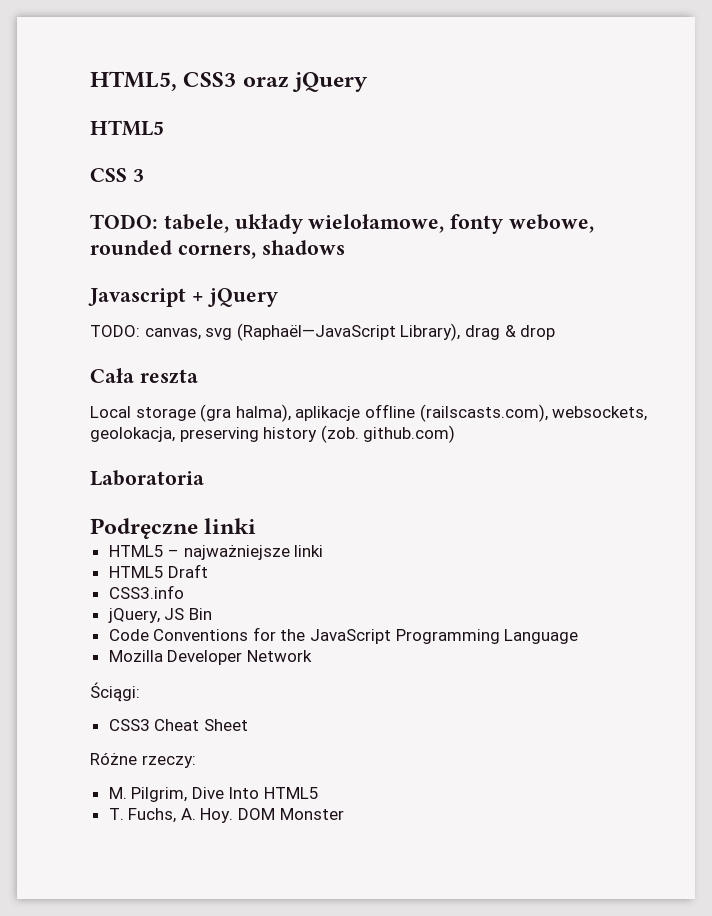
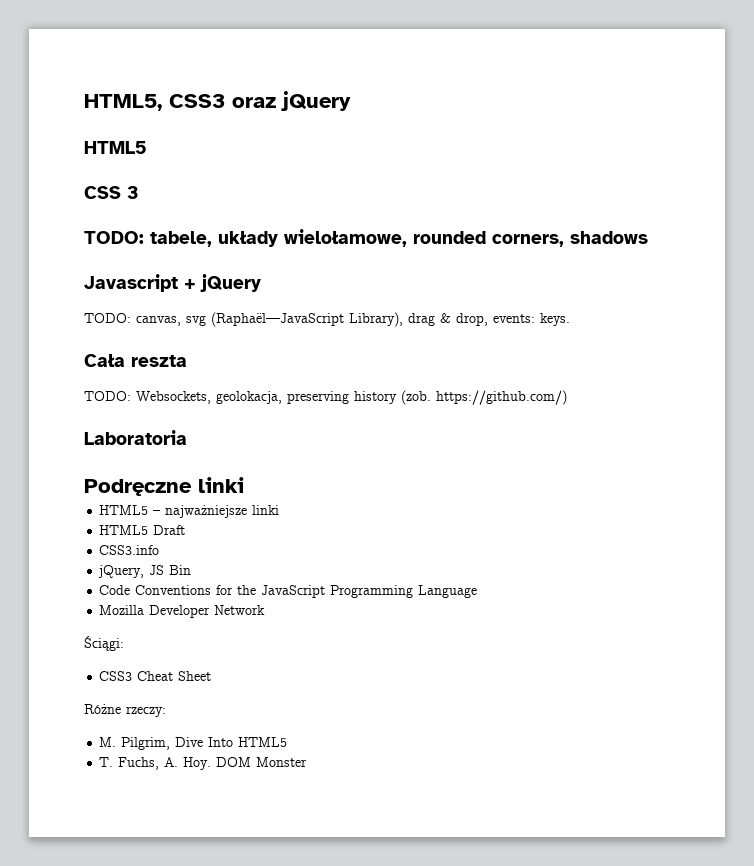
- TODO: tabele, układy wielołamowe, fonty webowe, rounded corners, shadows
+ TODO: tabele, układy wielołamowe, rounded corners, shadows
- TODO: canvas, svg (Raphaël—JavaScript Library), drag & drop
+ TODO: canvas, svg (Raphaël—JavaScript Library), drag & drop, events: keys.
- Local storage (gra halma), aplikacje offline (railscasts.com), websockets, geolokacja, preserving history (zob. github.com)
+ TODO: Websockets, geolokacja, preserving history (zob. https://github.com/)

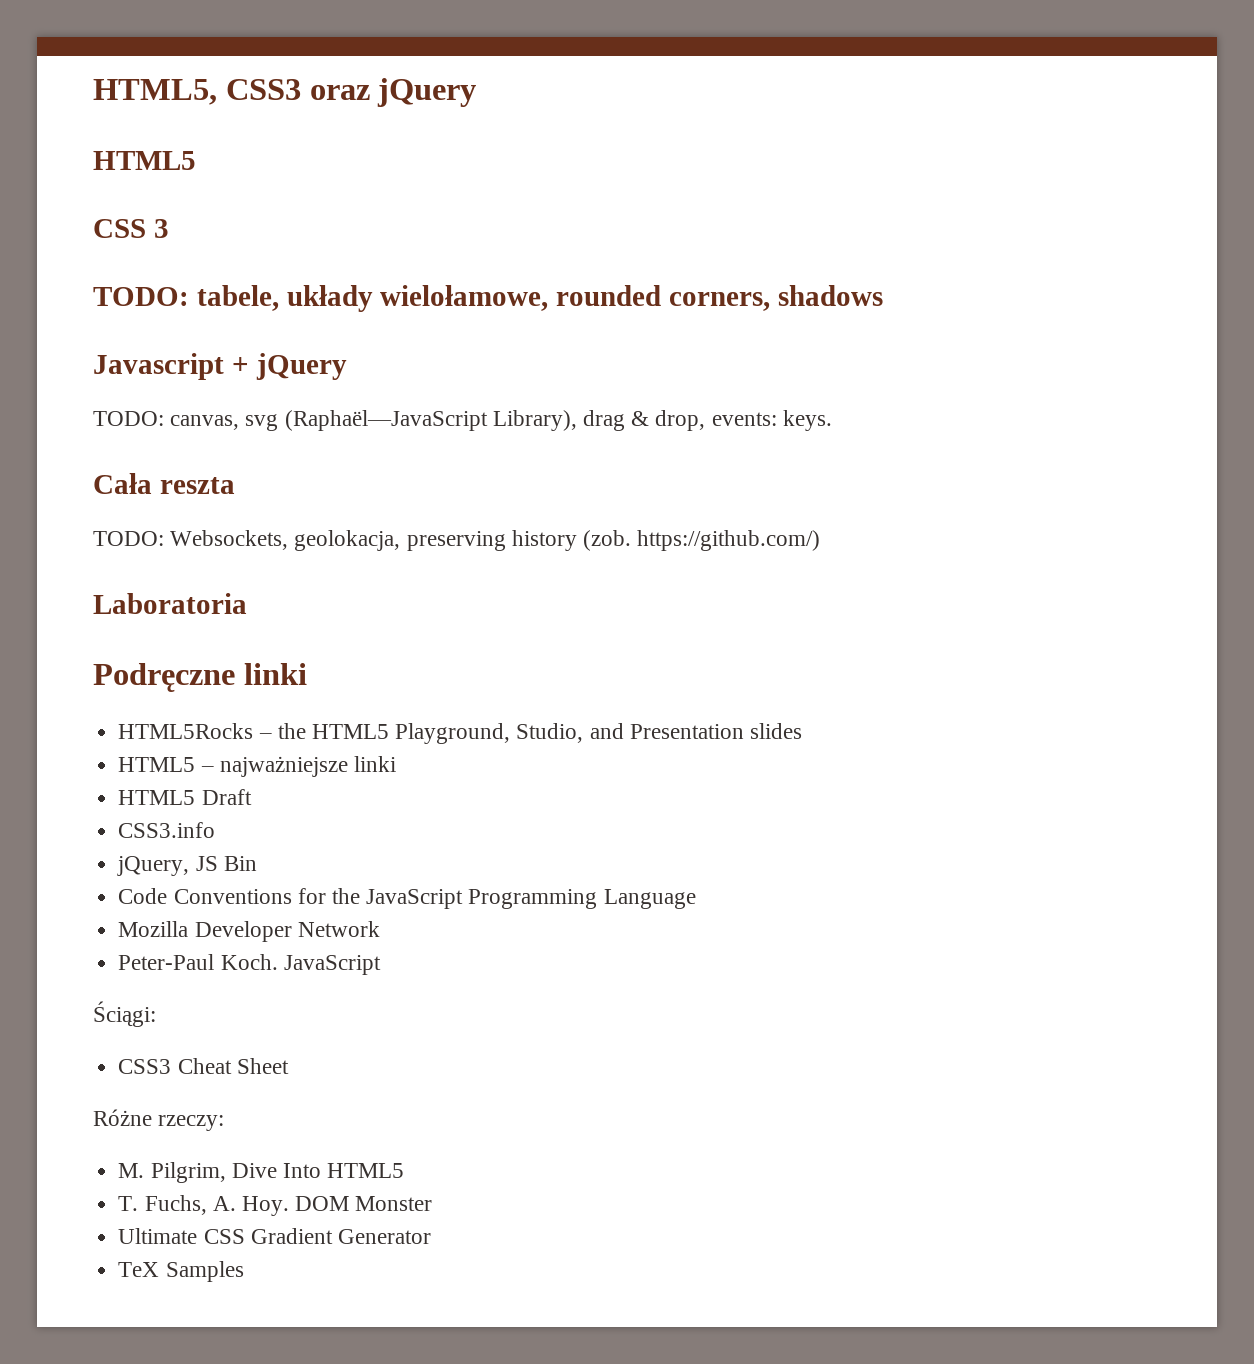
+ HTML5Rocks – the HTML5 Playground, Studio, and Presentation slides
+ Peter-Paul Koch. JavaScript
+ Ultimate CSS Gradient Generator
+ TeX Samples

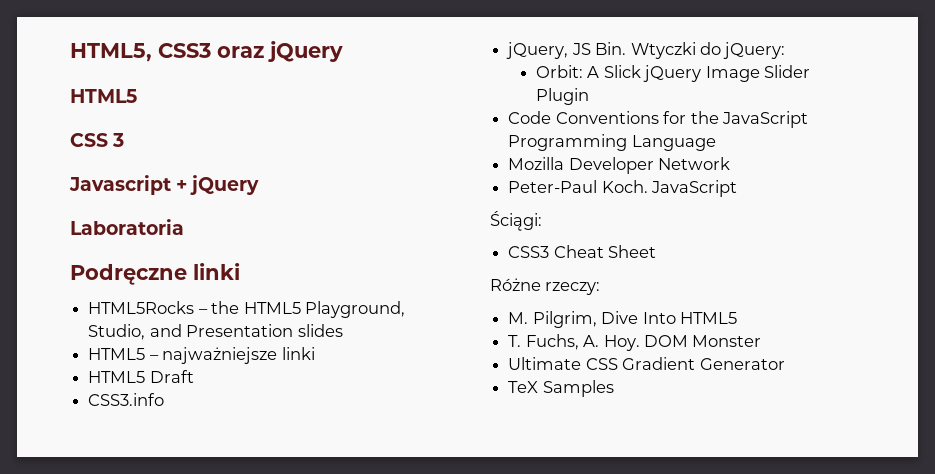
- TODO: tabele, układy wielołamowe, rounded corners, shadows
  Javascript + jQuery
- TODO: canvas, svg (Raphaël—JavaScript Library), drag & drop, events: keys.
- Cała reszta
- TODO: Websockets, geolokacja, preserving history (zob. https://github.com/)
- jQuery, JS Bin
+ jQuery, JS Bin. Wtyczki do jQuery:
+ Orbit: A Slick jQuery Image Slider Plugin

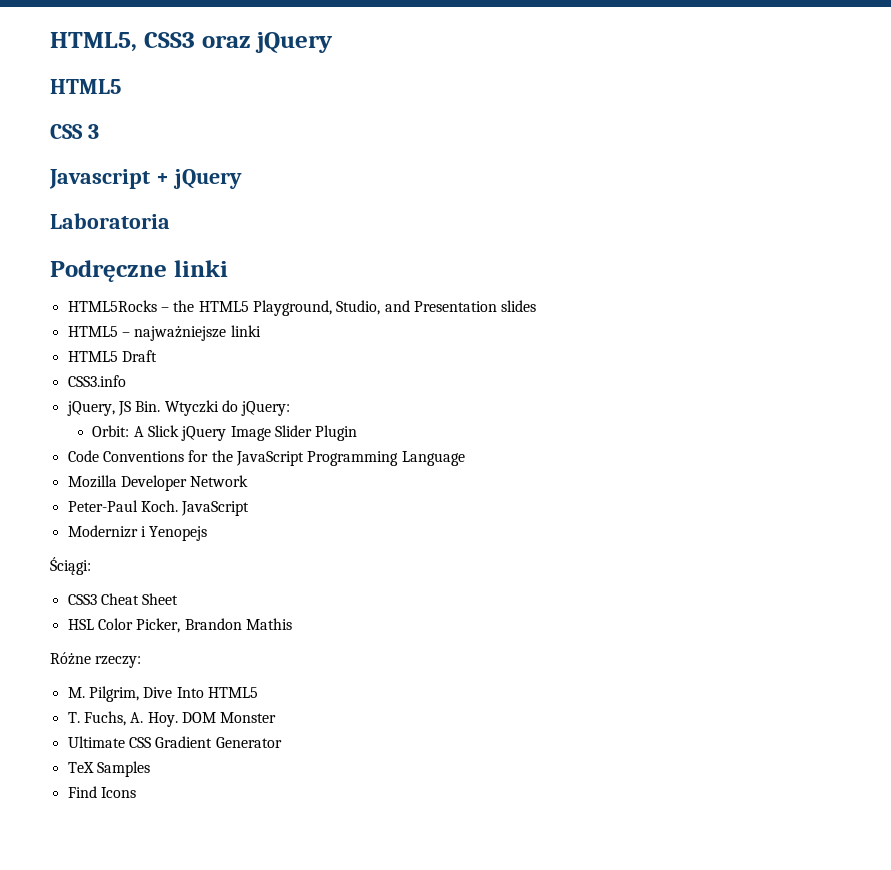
+ Modernizr i Yenopejs
+ HSL Color Picker, Brandon Mathis
+ Find Icons

